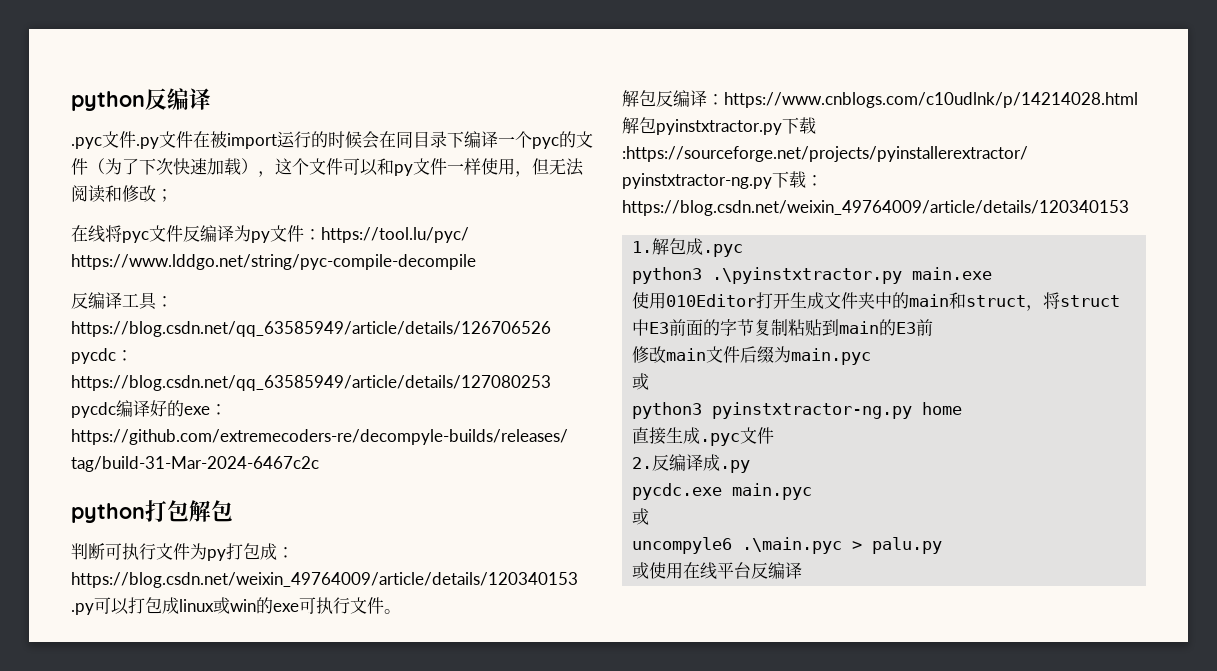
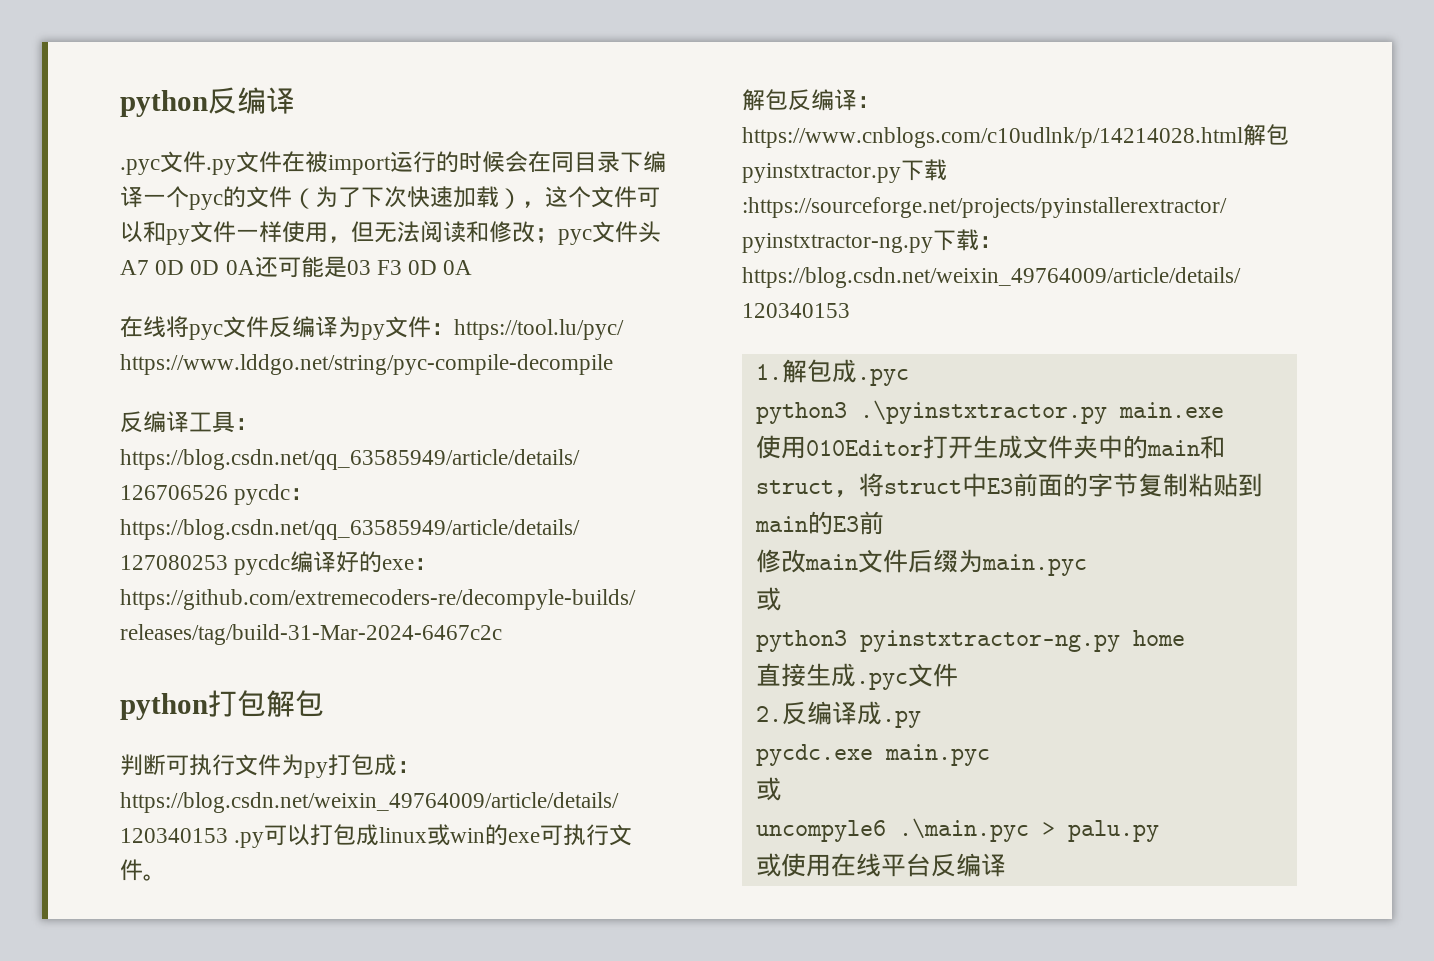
- .pyc文件.py文件在被import运行的时候会在同目录下编译一个pyc的文件（为了下次快速加载），这个文件可以和py文件一样使用，但无法阅读和修改；
+ .pyc文件.py文件在被import运行的时候会在同目录下编译一个pyc的文件（为了下次快速加载），这个文件可以和py文件一样使用，但无法阅读和修改；pyc文件头A7 0D 0D 0A还可能是03 F3 0D 0A

